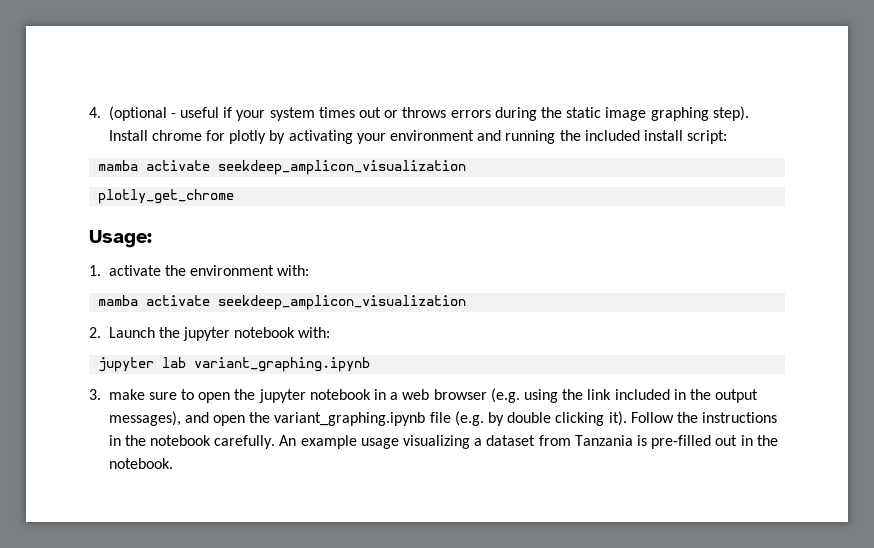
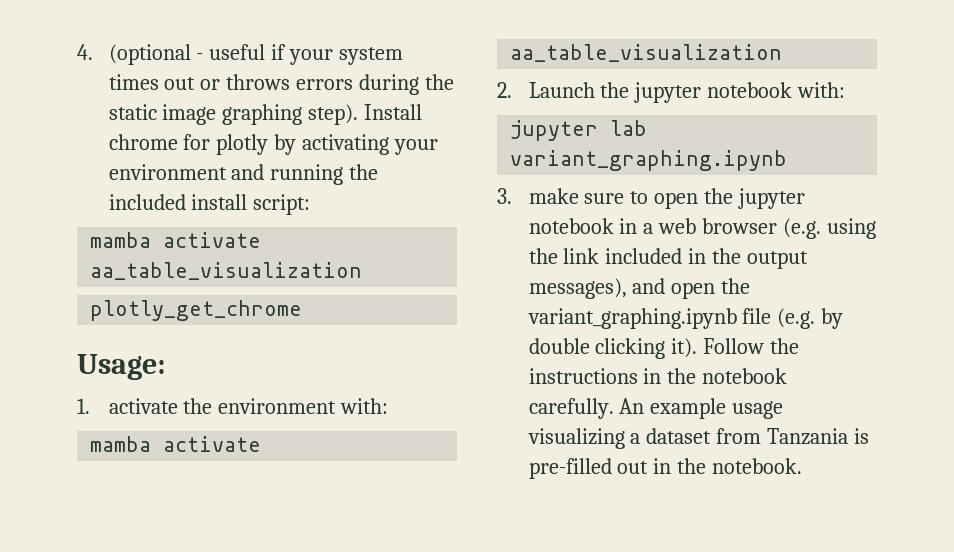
  Install chrome for plotly by activating your environment and running the included install script:
- mamba activate seekdeep_amplicon_visualization
+ mamba activate aa_table_visualization
  1. activate the environment with:
- mamba activate seekdeep_amplicon_visualization
+ mamba activate aa_table_visualization

